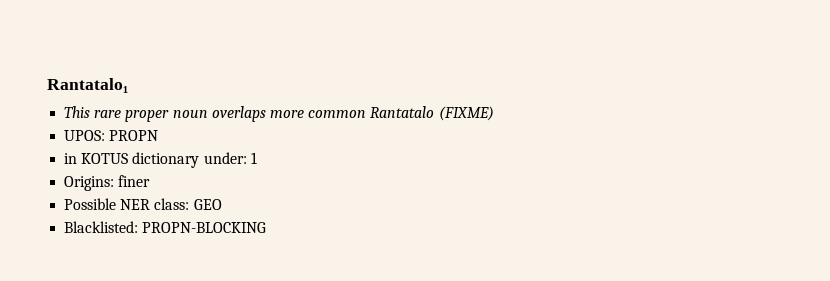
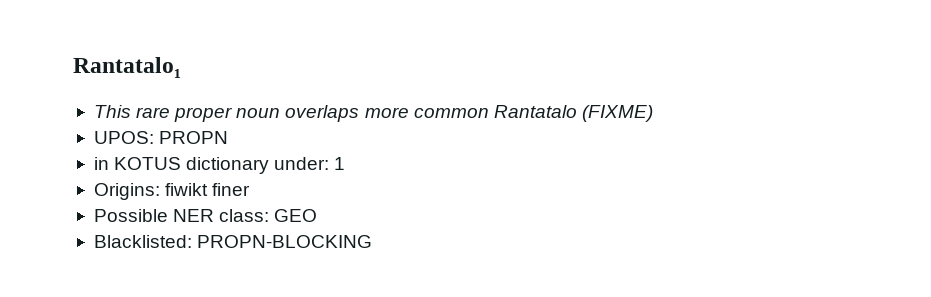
- Origins: finer
+ Origins: fiwikt finer

